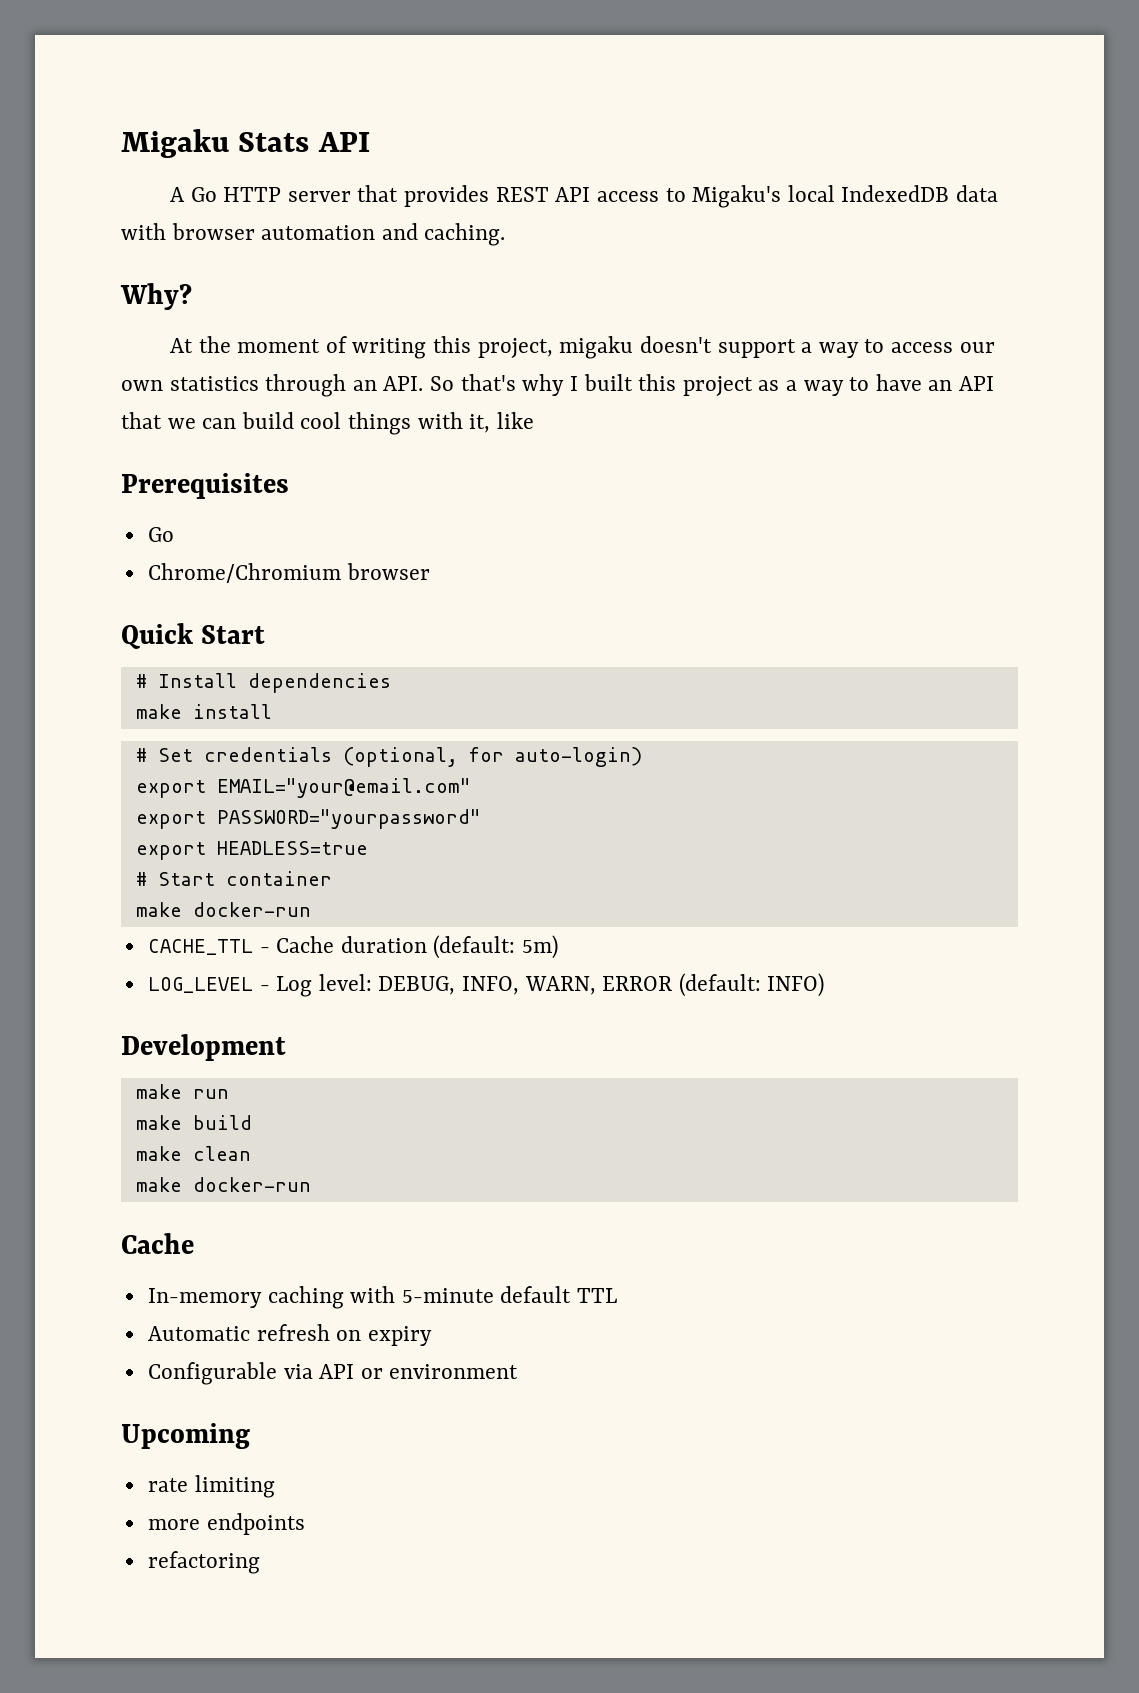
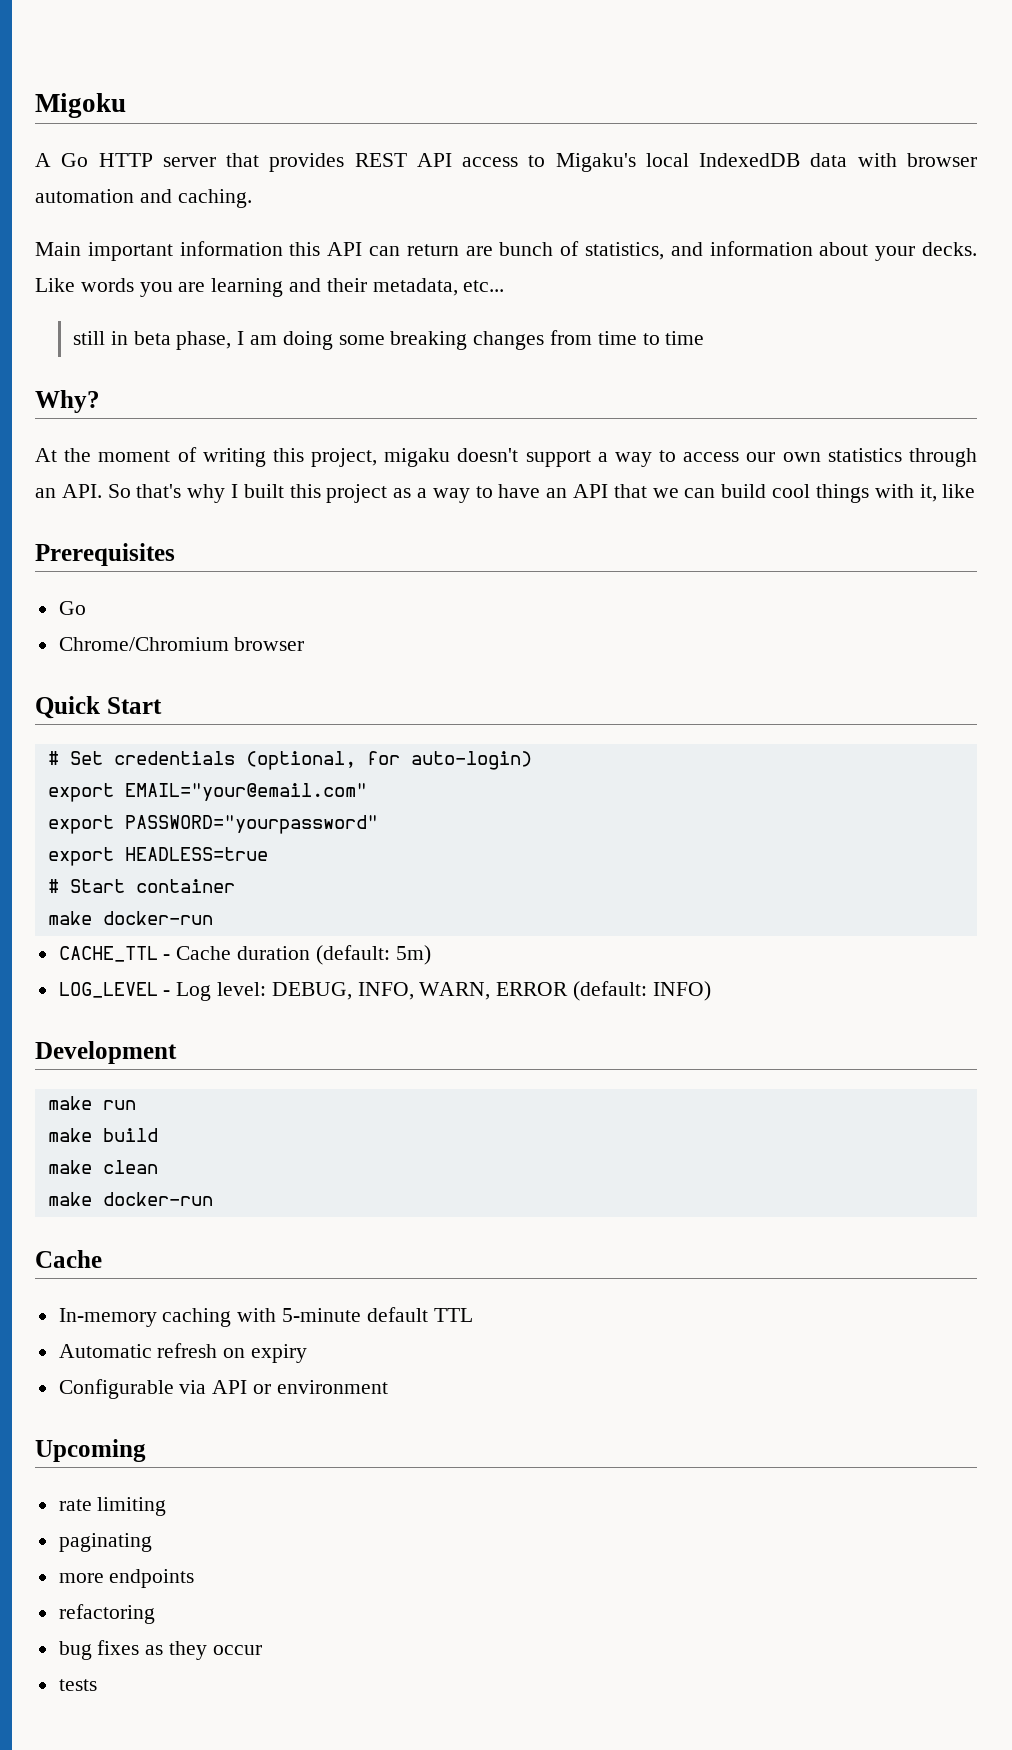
- Migaku Stats API
+ Migoku
+ Main important information this API can return are bunch of statistics, and information about your decks. Like words you are learning and their metadata, etc...
+ still in beta phase, I am doing some breaking changes from time to time
- # Install dependencies
- make install
+ paginating
+ bug fixes as they occur
+ tests

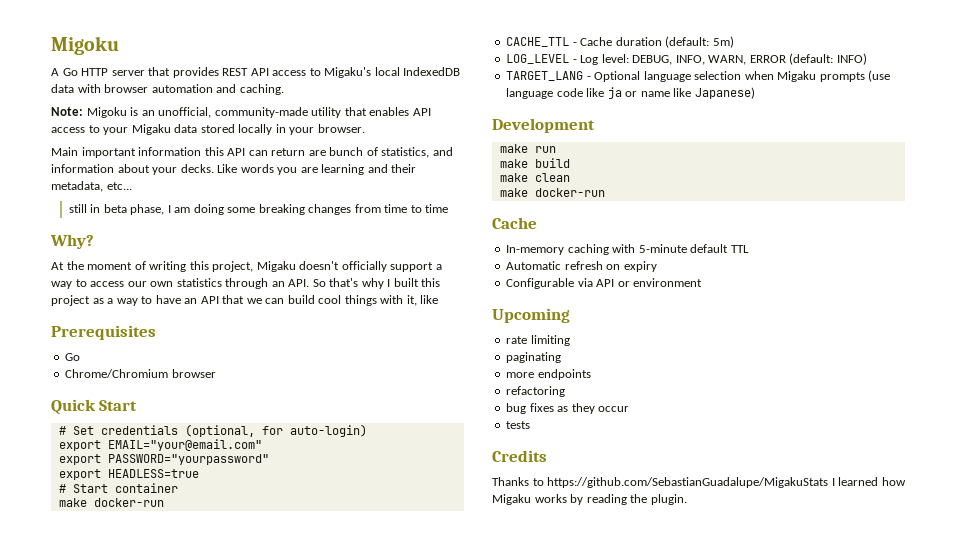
+ Note: Migoku is an unofficial, community-made utility that enables API access to your Migaku data stored locally in your browser.
- At the moment of writing this project, migaku doesn't support a way to access our own statistics through an API. So that's why I built this project as a way to have an API that we can build cool things with it, like
+ At the moment of writing this project, Migaku doesn't officially support a way to access our own statistics through an API. So that's why I built this project as a way to have an API that we can build cool things with it, like
+ TARGET_LANG - Optional language selection when Migaku prompts (use language code like ja or name like Japanese)
+ Credits
+ Thanks to https://github.com/SebastianGuadalupe/MigakuStats I learned how Migaku works by reading the plugin.

